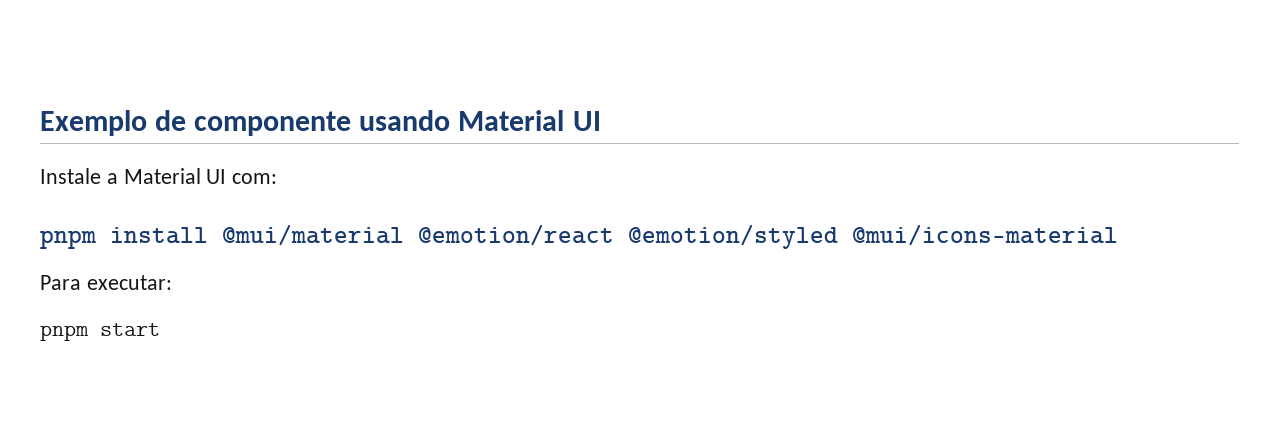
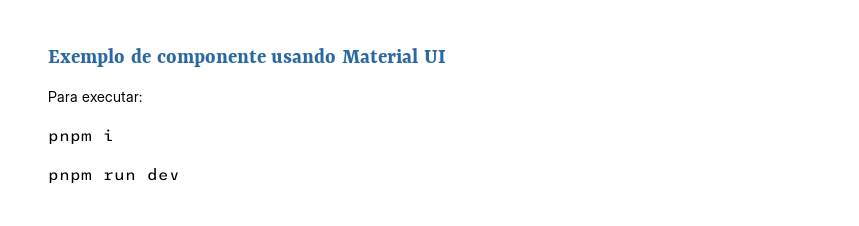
- Instale a Material UI com:
- pnpm install @mui/material @emotion/react @emotion/styled @mui/icons-material
- pnpm start
+ pnpm i
+ pnpm run dev

